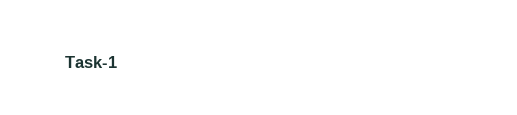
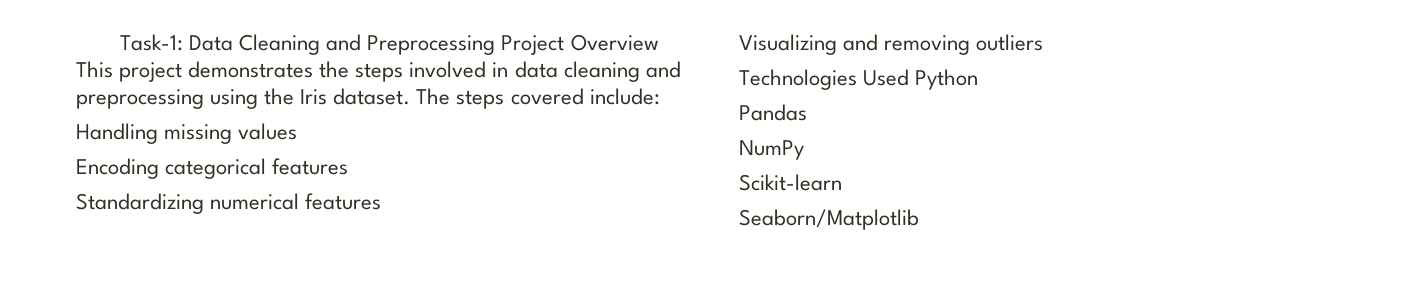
- Task-1
+ Task-1: Data Cleaning and Preprocessing Project Overview This project demonstrates the steps involved in data cleaning and preprocessing using the Iris dataset. The steps covered include:
+ Handling missing values
+ Encoding categorical features
+ Standardizing numerical features
+ Visualizing and removing outliers
+ Technologies Used Python
+ Pandas
+ NumPy
+ Scikit-learn
+ Seaborn/Matplotlib

